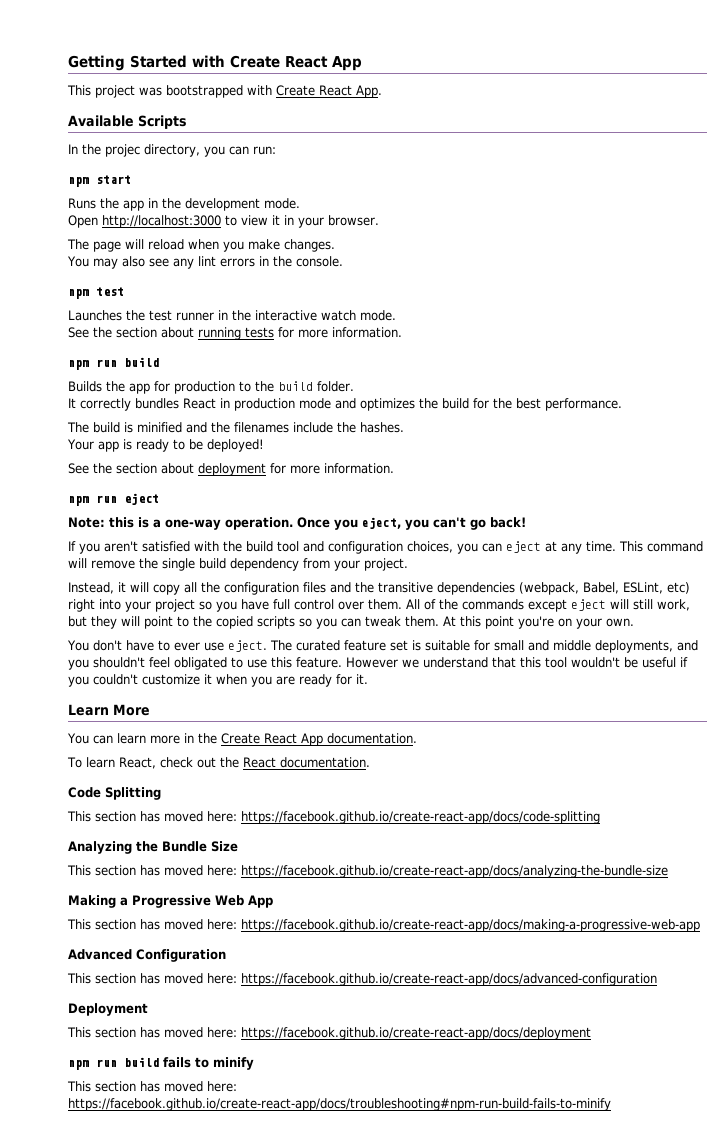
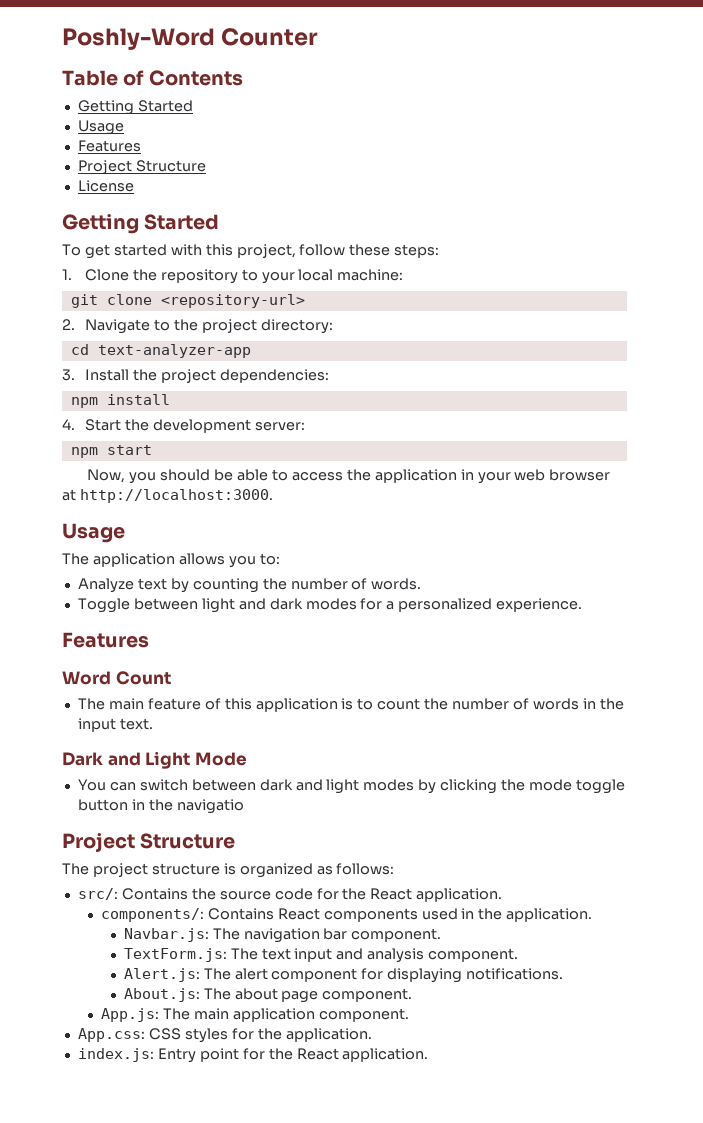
- Getting Started with Create React App
- This project was bootstrapped with Create React App.
- Available Scripts
- In the projec directory, you can run:
+ Poshly-Word Counter
+ Table of Contents
+ Getting Started
+ Usage
+ Features
+ Project Structure
+ License
+ Getting Started
+ To get started with this project, follow these steps:
+ 1. Clone the repository to your local machine:
+ git clone <repository-url>
+ 2. Navigate to the project directory:
+ cd text-analyzer-app
+ 3. Install the project dependencies:
+ npm install
+ 4. Start the development server:
  npm start
- Runs the app in the development mode.
- Open http://localhost:3000 to view it in your browser.
- The page will reload when you make changes.
- You may also see any lint errors in the console.
- npm test
- Launches the test runner in the interactive watch mode.
- See the section about running tests for more information.
- npm run build
- Builds the app for production to the build folder.
- It correctly bundles React in production mode and optimizes the build for the best performance.
- The build is minified and the filenames include the hashes.
- Your app is ready to be deployed!
- See the section about deployment for more information.
- npm run eject
- Note: this is a one-way operation. Once you eject, you can't go back!
- If you aren't satisfied with the build tool and configuration choices, you can eject at any time. This command will remove the single build dependency from your project.
- Instead, it will copy all the configuration files and the transitive dependencies (webpack, Babel, ESLint, etc) right into your project so you have full control over them. All of the commands except eject will still work, but they will point to the copied scripts so you can tweak them. At this point you're on your own.
- You don't have to ever use eject. The curated feature set is suitable for small and middle deployments, and you shouldn't feel obligated to use this feature. However we understand that this tool wouldn't be useful if you couldn't customize it when you are ready for it.
- Learn More
- You can learn more in the Create React App documentation.
- To learn React, check out the React documentation.
- Code Splitting
- This section has moved here: https://facebook.github.io/create-react-app/docs/code-splitting
- Analyzing the Bundle Size
- This section has moved here: https://facebook.github.io/create-react-app/docs/analyzing-the-bundle-size
- Making a Progressive Web App
- This section has moved here: https://facebook.github.io/create-react-app/docs/making-a-progressive-web-app
- Advanced Configuration
- This section has moved here: https://facebook.github.io/create-react-app/docs/advanced-configuration
- Deployment
- This section has moved here: https://facebook.github.io/create-react-app/docs/deployment
- npm run build fails to minify
- This section has moved here: https://facebook.github.io/create-react-app/docs/troubleshooting#npm-run-build-fails-to-minify
+ Now, you should be able to access the application in your web browser at http://localhost:3000.
+ Usage
+ The application allows you to:
+ Analyze text by counting the number of words.
+ Toggle between light and dark modes for a personalized experience.
+ Features
+ Word Count
+ The main feature of this application is to count the number of words in the input text.
+ Dark and Light Mode
+ You can switch between dark and light modes by clicking the mode toggle button in the navigatio
+ Project Structure
+ The project structure is organized as follows:
+ src/: Contains the source code for the React application.
+ components/: Contains React components used in the application.
+ Navbar.js: The navigation bar component.
+ TextForm.js: The text input and analysis component.
+ Alert.js: The alert component for displaying notifications.
+ About.js: The about page component.
+ App.js: The main application component.
+ App.css: CSS styles for the application.
+ index.js: Entry point for the React application.

